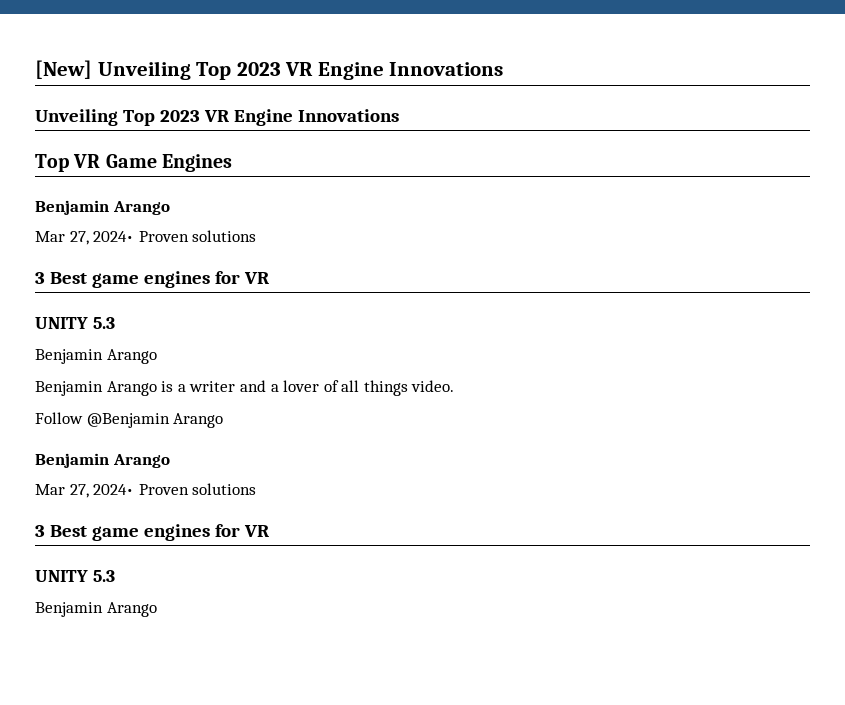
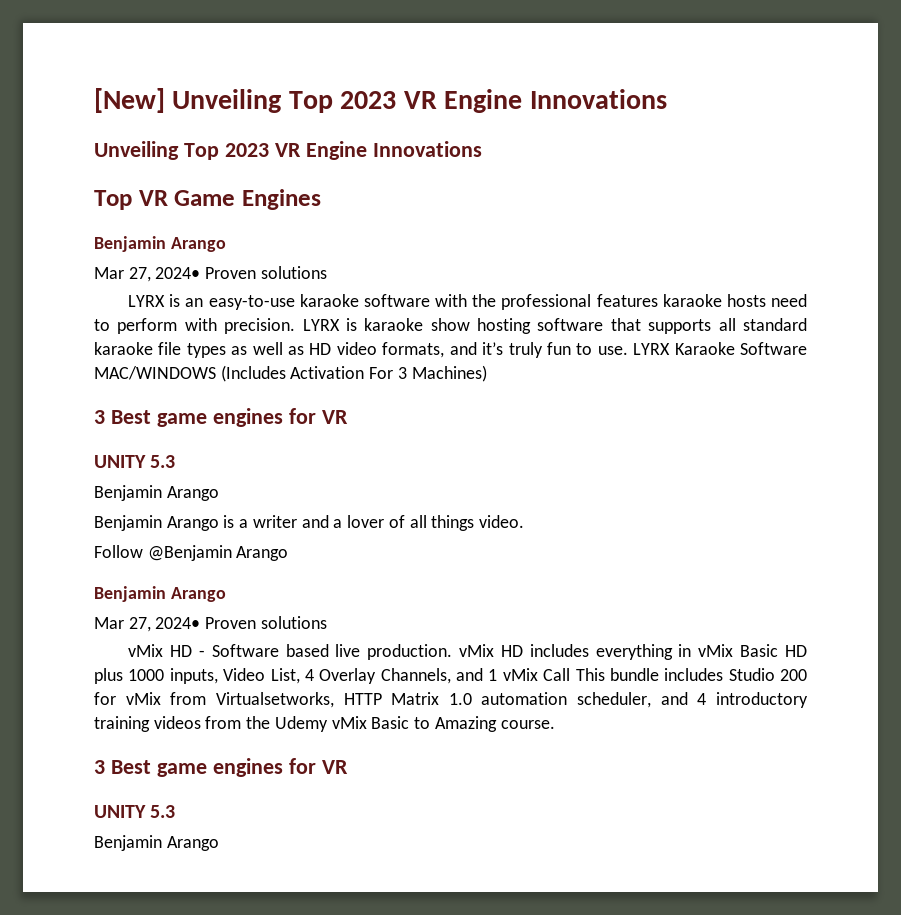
+ LYRX is an easy-to-use karaoke software with the professional features karaoke hosts need to perform with precision. LYRX is karaoke show hosting software that supports all standard karaoke file types as well as HD video formats, and it’s truly fun to use. LYRX Karaoke Software MAC/WINDOWS (Includes Activation For 3 Machines)
+ vMix HD - Software based live production. vMix HD includes everything in vMix Basic HD plus 1000 inputs, Video List, 4 Overlay Channels, and 1 vMix Call This bundle includes Studio 200 for vMix from Virtualsetworks, HTTP Matrix 1.0 automation scheduler, and 4 introductory training videos from the Udemy vMix Basic to Amazing course.

